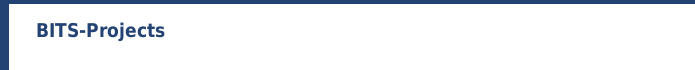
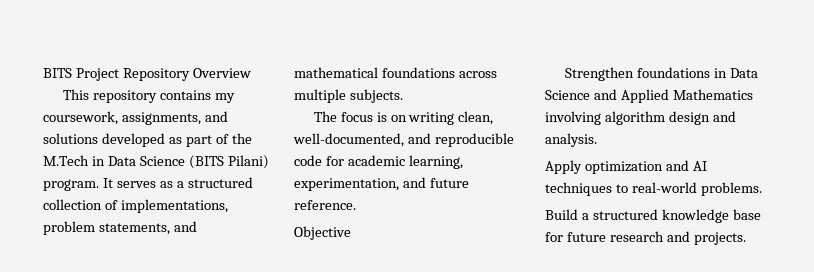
- BITS-Projects
+ BITS Project Repository Overview
+ This repository contains my coursework, assignments, and solutions developed as part of the M.Tech in Data Science (BITS Pilani) program. It serves as a structured collection of implementations, problem statements, and mathematical foundations across multiple subjects.
+ The focus is on writing clean, well-documented, and reproducible code for academic learning, experimentation, and future reference.
+ Objective
+ Strengthen foundations in Data Science and Applied Mathematics involving algorithm design and analysis.
+ Apply optimization and AI techniques to real-world problems.
+ Build a structured knowledge base for future research and projects.

